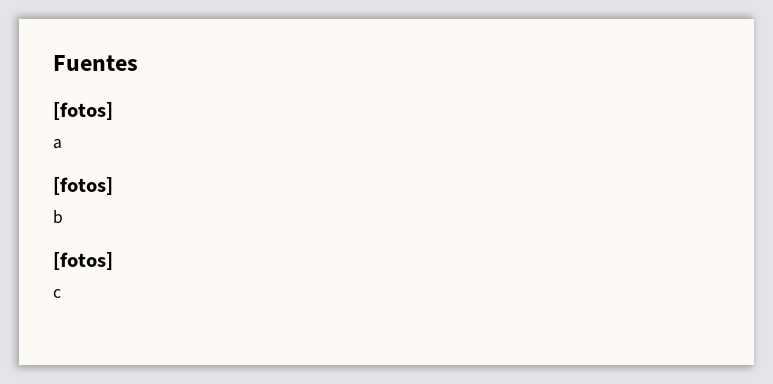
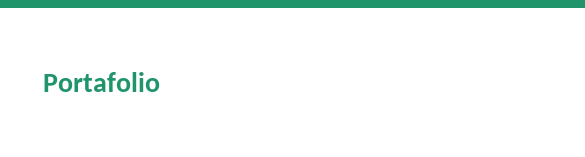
- Fuentes
- [fotos]
- a
- [fotos]
- b
- [fotos]
- c
+ Portafolio

